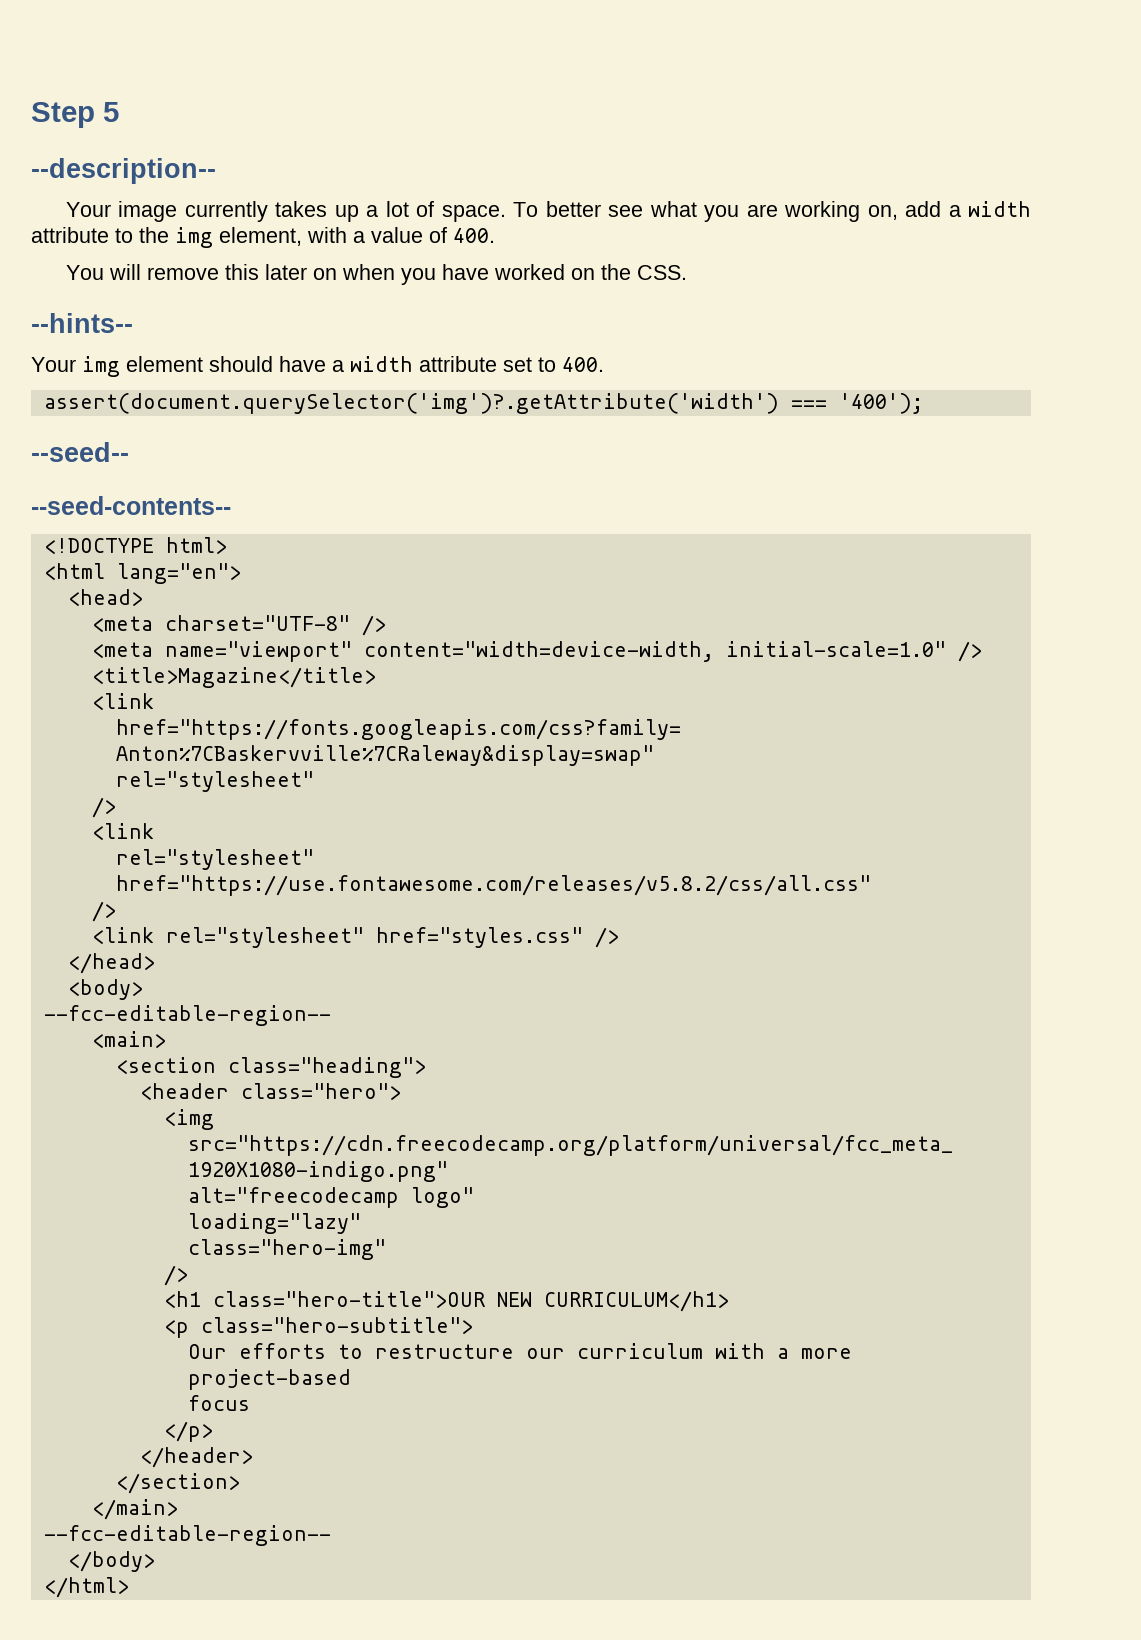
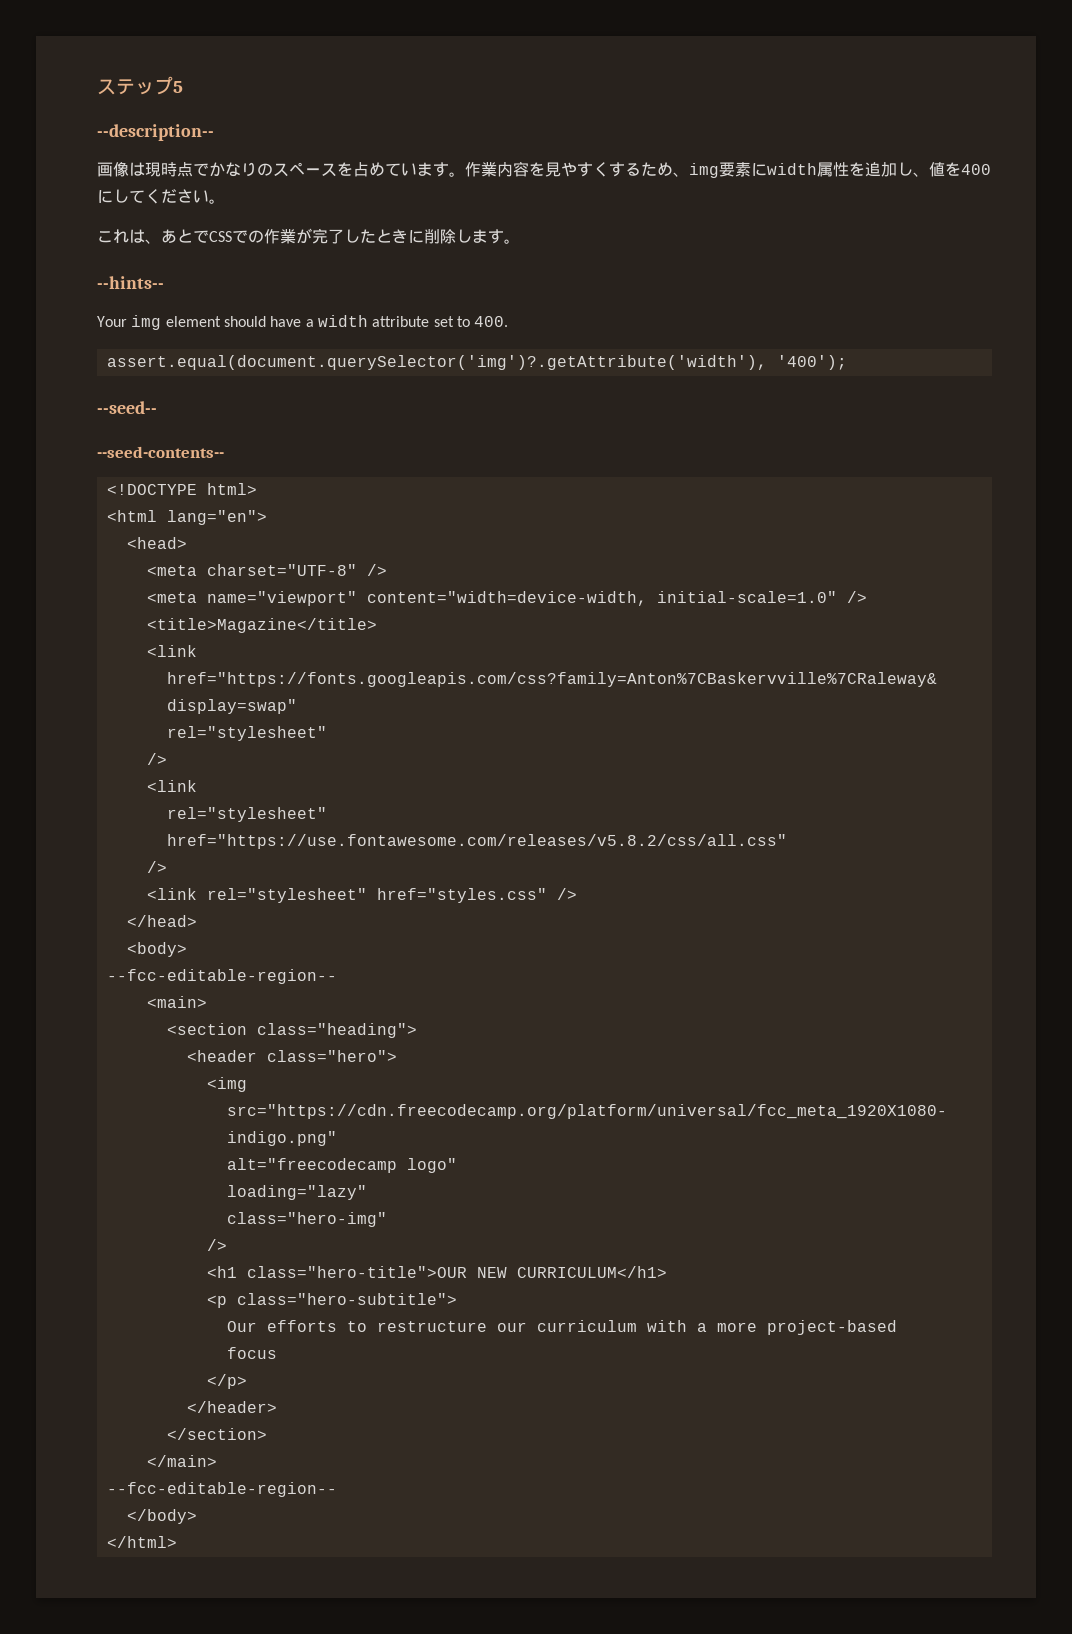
- Step 5
+ ステップ5
- Your image currently takes up a lot of space. To better see what you are working on, add a width attribute to the img element, with a value of 400.
- You will remove this later on when you have worked on the CSS.
+ 画像は現時点でかなりのスペースを占めています。作業内容を見やすくするため、img要素にwidth属性を追加し、値を400にしてください。
+ これは、あとでCSSでの作業が完了したときに削除します。
- assert(document.querySelector('img')?.getAttribute('width') === '400');
+ assert.equal(document.querySelector('img')?.getAttribute('width'), '400');

